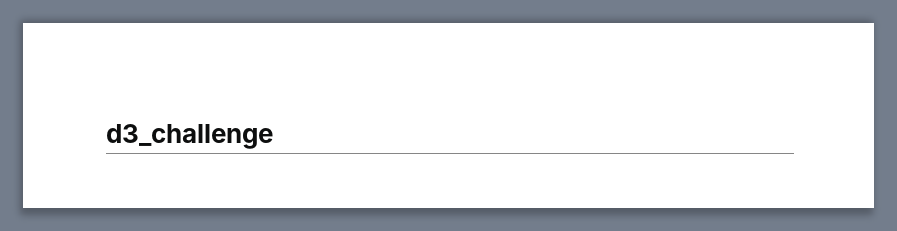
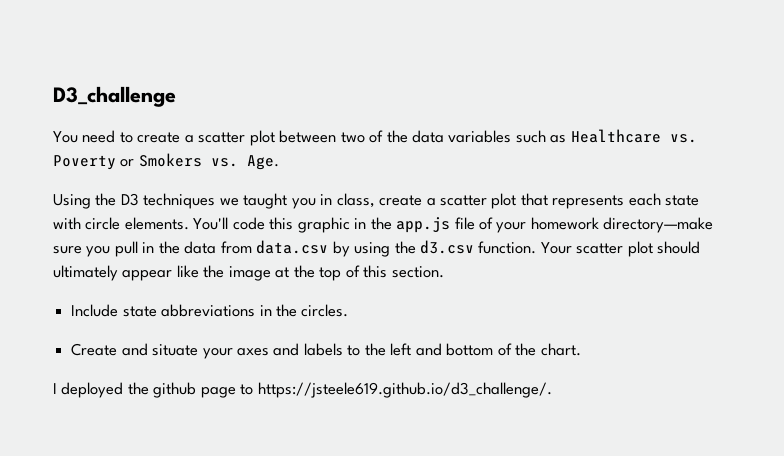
- d3_challenge
+ D3_challenge
+ You need to create a scatter plot between two of the data variables such as Healthcare vs. Poverty or Smokers vs. Age.
+ Using the D3 techniques we taught you in class, create a scatter plot that represents each state with circle elements. You'll code this graphic in the app.js file of your homework directory—make sure you pull in the data from data.csv by using the d3.csv function. Your scatter plot should ultimately appear like the image at the top of this section.
+ Include state abbreviations in the circles.
+ Create and situate your axes and labels to the left and bottom of the chart.
+ I deployed the github page to https://jsteele619.github.io/d3_challenge/.

